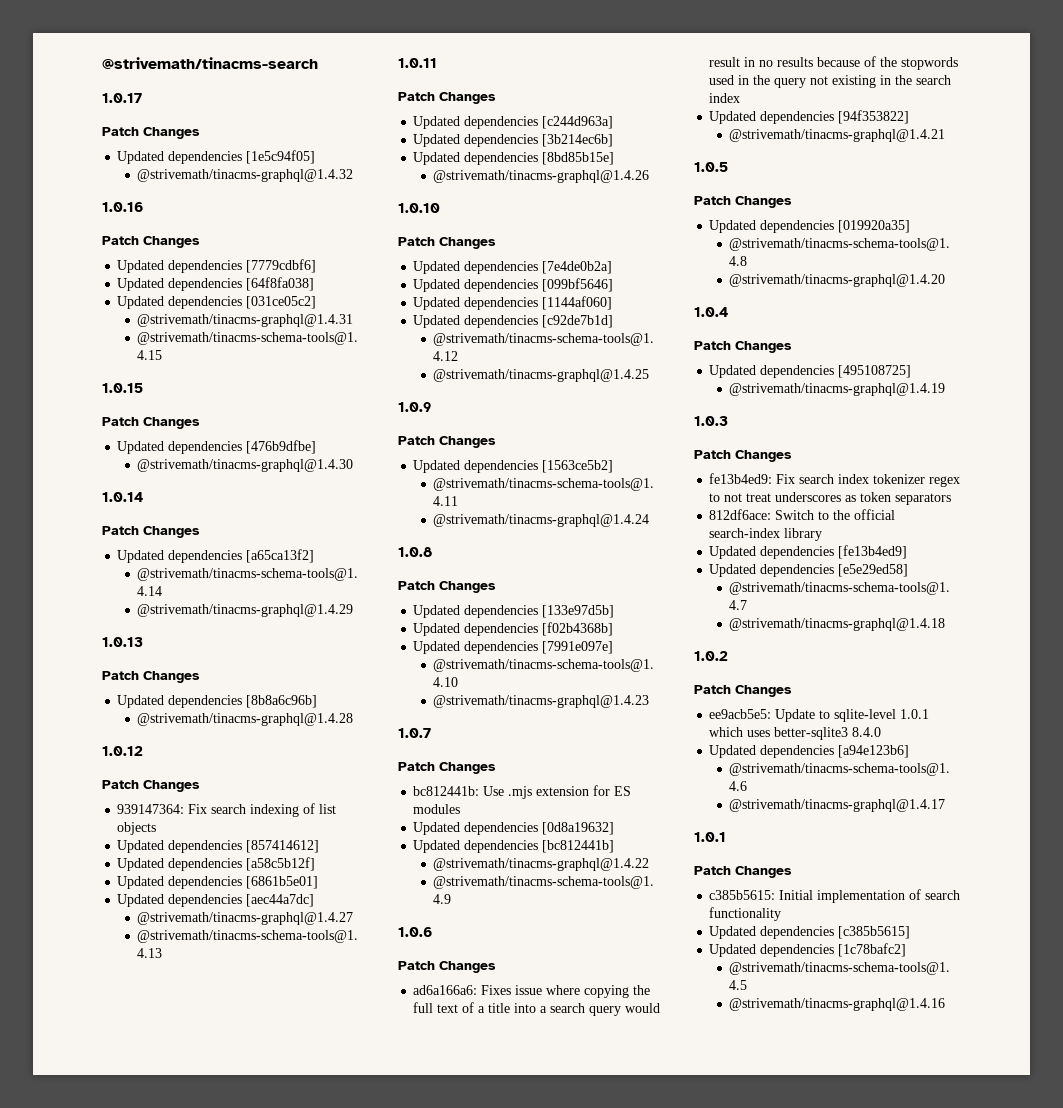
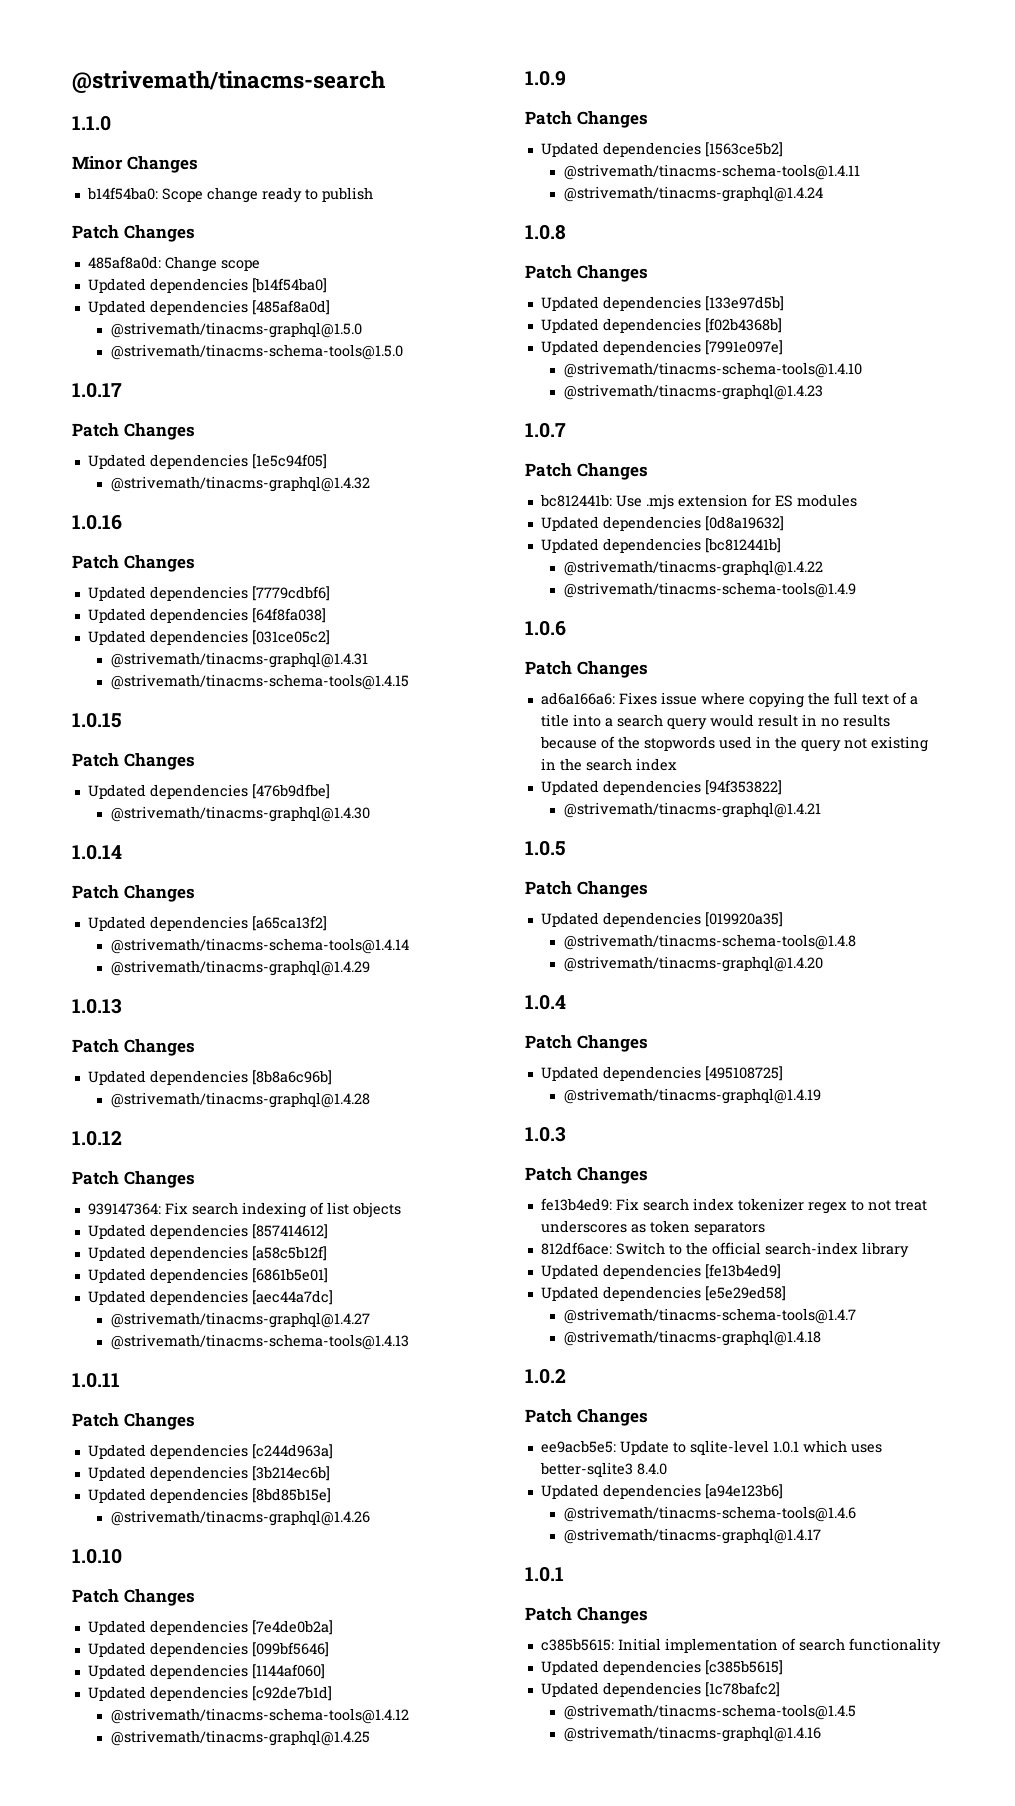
+ 1.1.0
+ Minor Changes
+ b14f54ba0: Scope change ready to publish
+ Patch Changes
+ 485af8a0d: Change scope
+ Updated dependencies [b14f54ba0]
+ Updated dependencies [485af8a0d]
+ @strivemath/tinacms-graphql@1.5.0
+ @strivemath/tinacms-schema-tools@1.5.0

